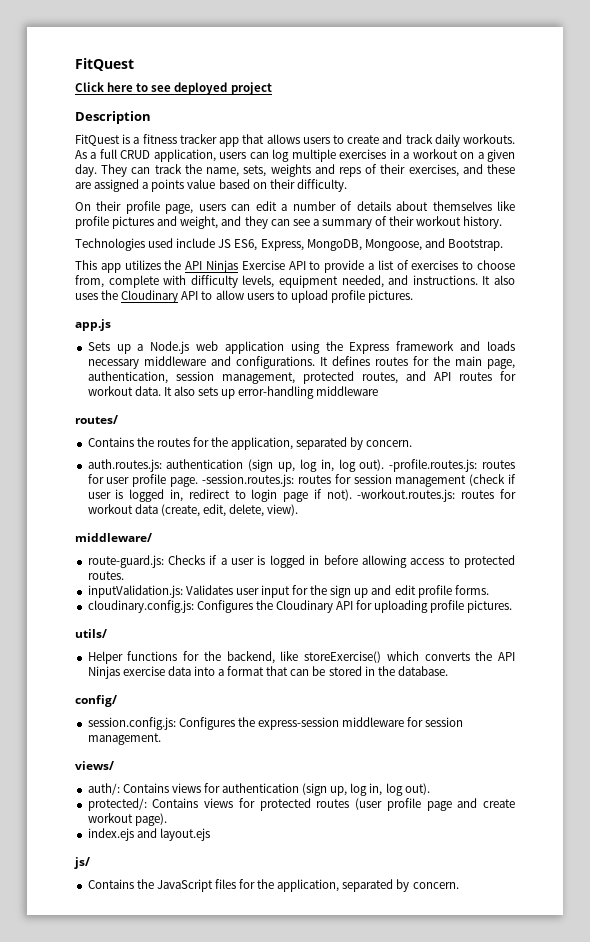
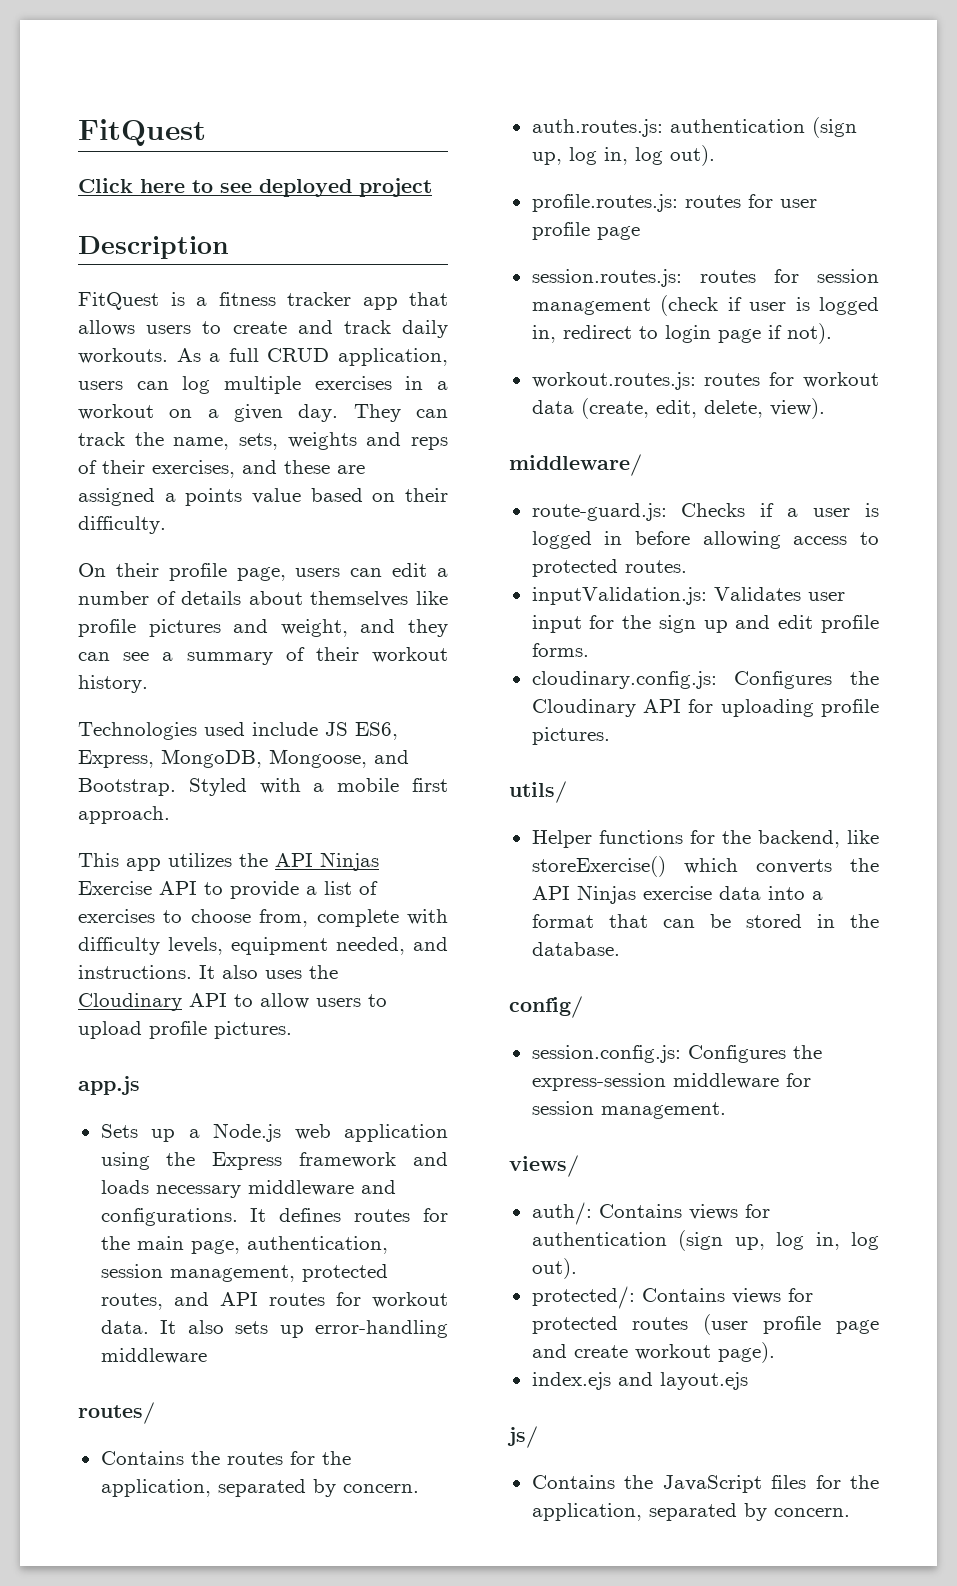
+ Styled with a mobile first approach.
- auth.routes.js: authentication (sign up, log in, log out). -profile.routes.js: routes for user profile page. -session.routes.js: routes for session management (check if user is logged in, redirect to login page if not). -workout.routes.js: routes for workout data (create, edit, delete, view).
+ auth.routes.js: authentication (sign up, log in, log out).
+ profile.routes.js: routes for user profile page
+ session.routes.js: routes for session management (check if user is logged in, redirect to login page if not).
+ workout.routes.js: routes for workout data (create, edit, delete, view).

